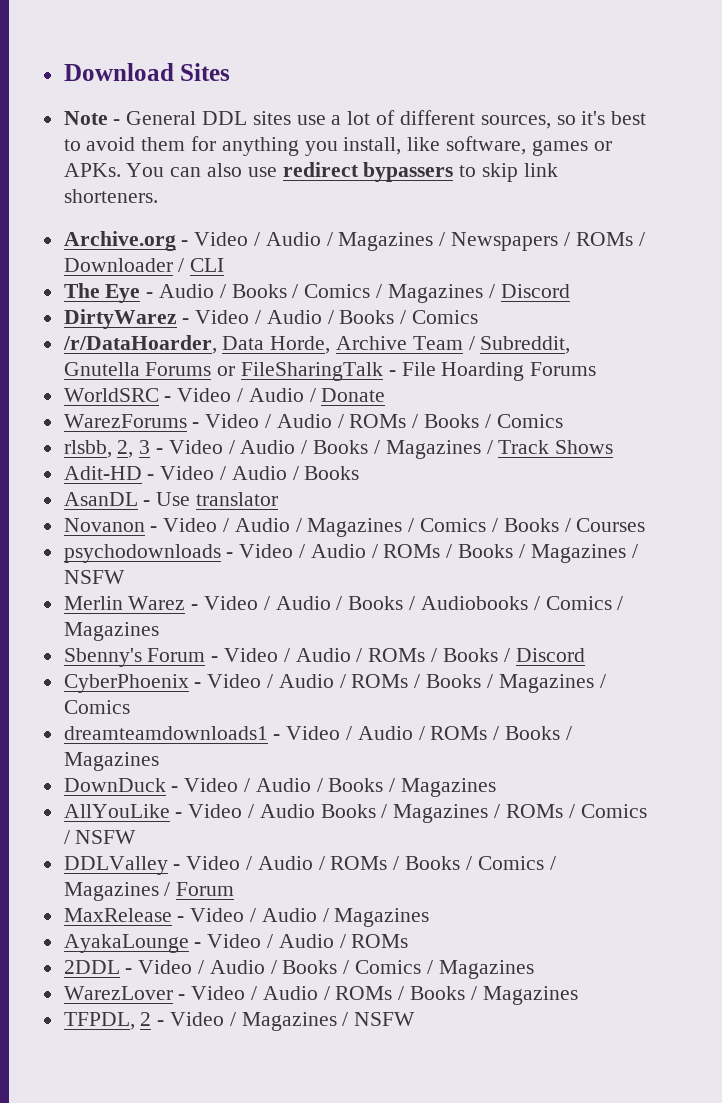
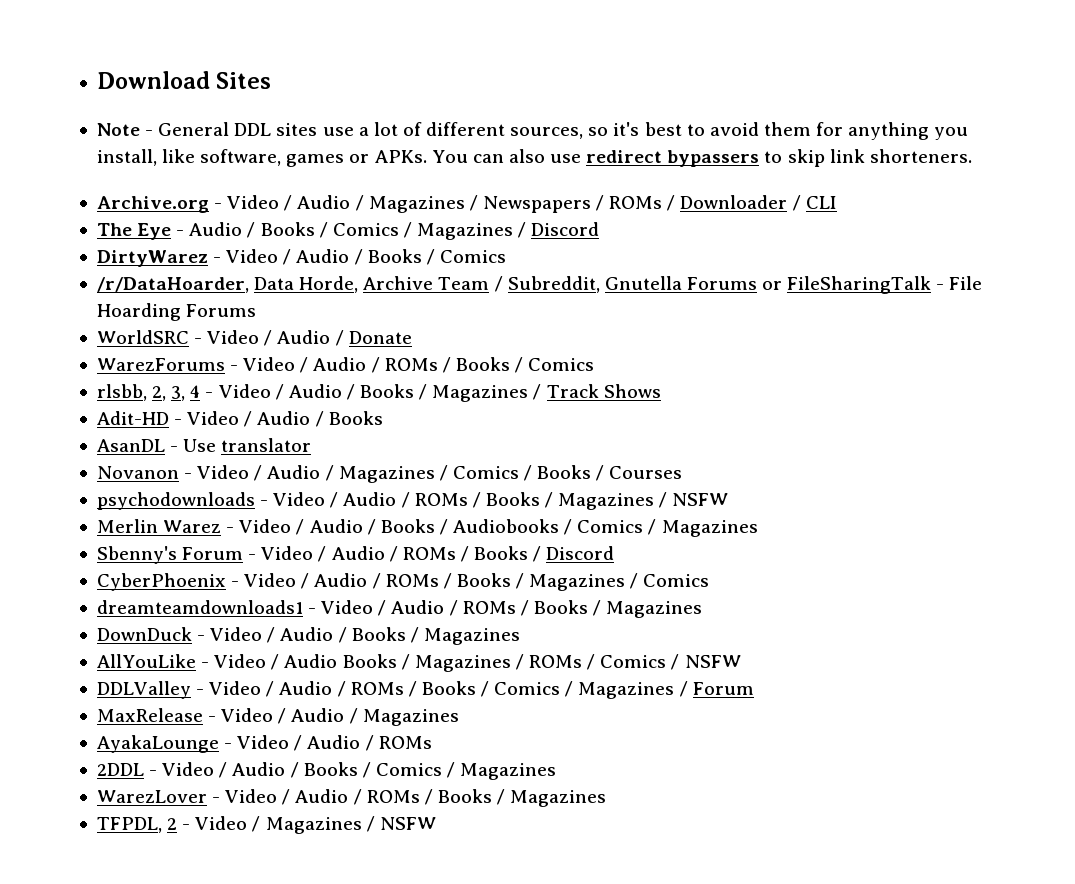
- rlsbb, 2, 3 - Video / Audio / Books / Magazines / Track Shows
+ rlsbb, 2, 3, 4 - Video / Audio / Books / Magazines / Track Shows

